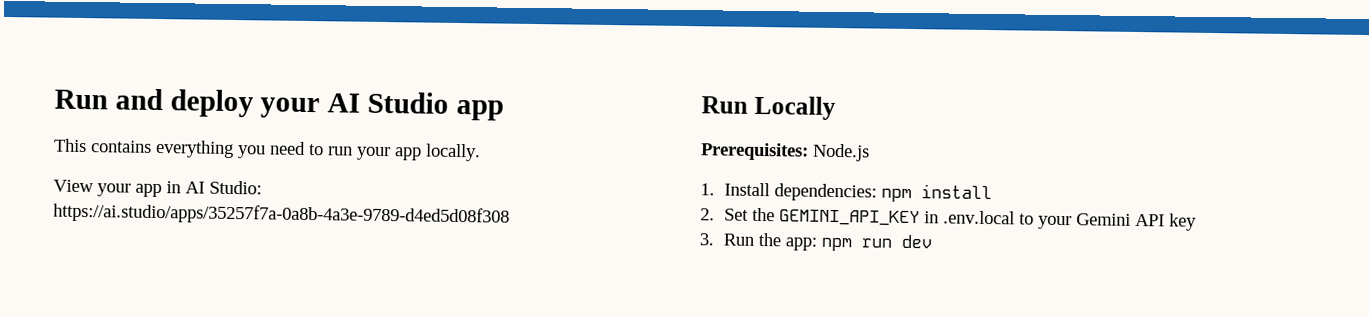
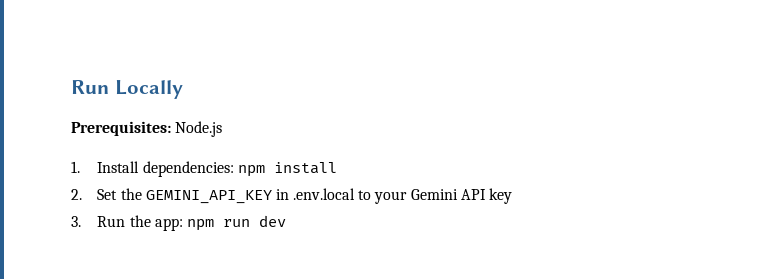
- Run and deploy your AI Studio app
- This contains everything you need to run your app locally.
- View your app in AI Studio: https://ai.studio/apps/35257f7a-0a8b-4a3e-9789-d4ed5d08f308

